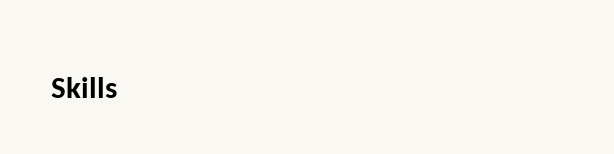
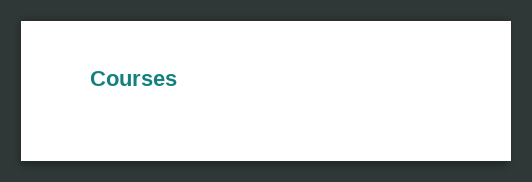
- Skills
+ Courses

